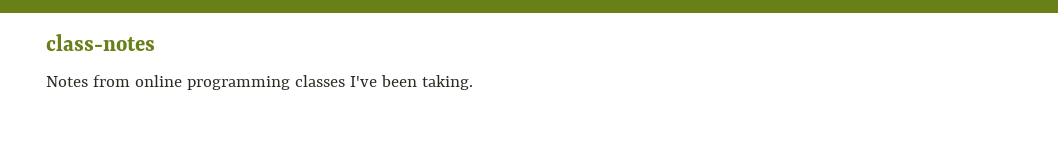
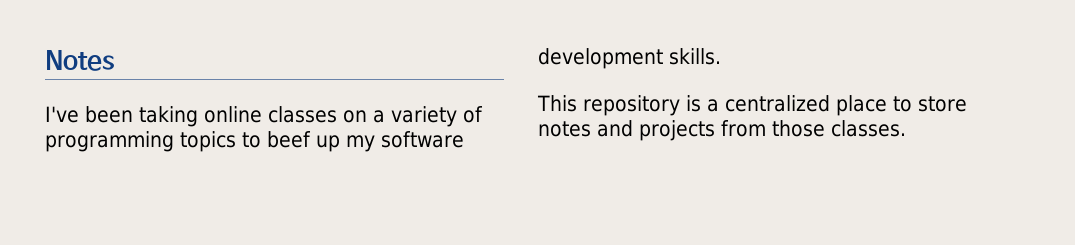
- class-notes
- Notes from online programming classes I've been taking.
+ Notes
+ I've been taking online classes on a variety of programming topics to beef up my software development skills.
+ This repository is a centralized place to store notes and projects from those classes.

